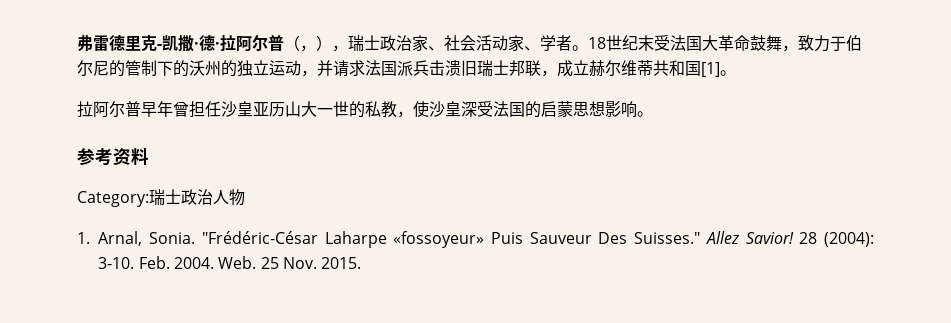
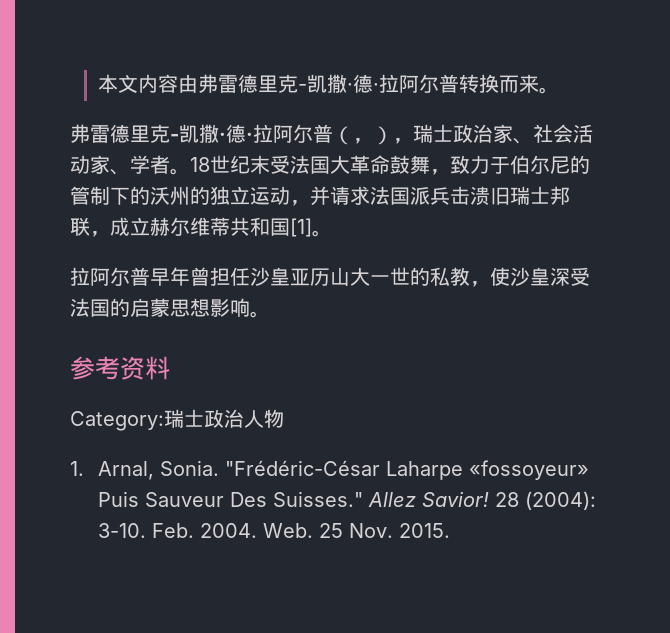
+ 本文内容由弗雷德里克-凯撒·德·拉阿尔普转换而来。

